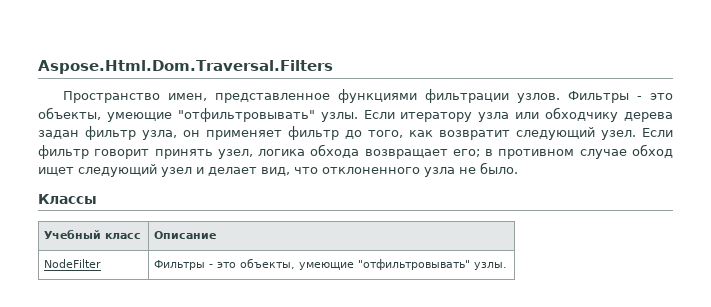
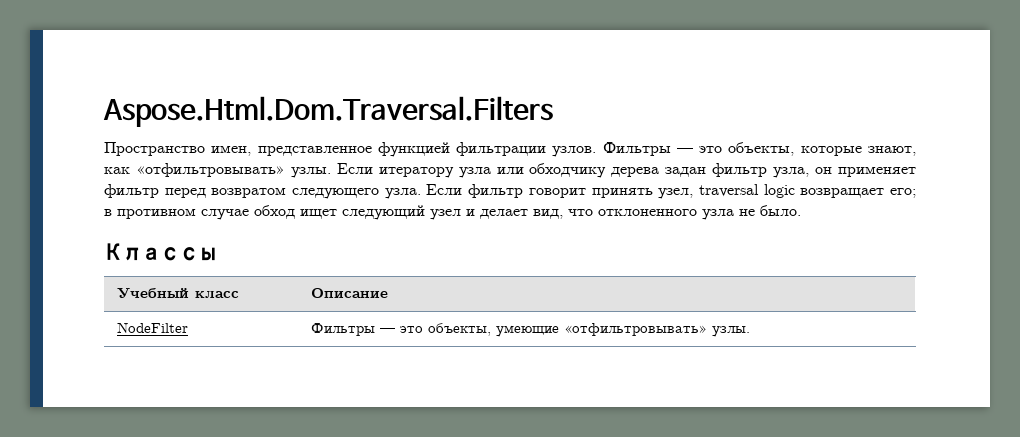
- Пространство имен, представленное функциями фильтрации узлов. Фильтры - это объекты, умеющие "отфильтровывать" узлы.
+ Пространство имен, представленное функцией фильтрации узлов. Фильтры — это объекты, которые знают, как «отфильтровывать» узлы.
- Если итератору узла или обходчику дерева задан фильтр узла, он применяет фильтр до того, как возвратит следующий узел.
+ Если итератору узла или обходчику дерева задан фильтр узла, он применяет фильтр перед возвратом следующего узла.
- Если фильтр говорит принять узел, логика обхода возвращает его; в противном случае обход ищет следующий узел и делает вид, что отклоненного узла не было.
+ Если фильтр говорит принять узел, traversal logic возвращает его; в противном случае обход ищет следующий узел и делает вид, что отклоненного узла не было.
- NodeFilter | Фильтры - это объекты, умеющие "отфильтровывать" узлы.
+ NodeFilter | Фильтры — это объекты, умеющие «отфильтровывать» узлы.

